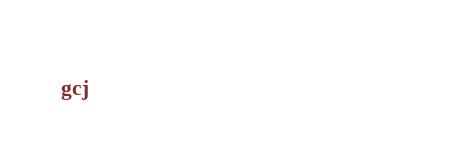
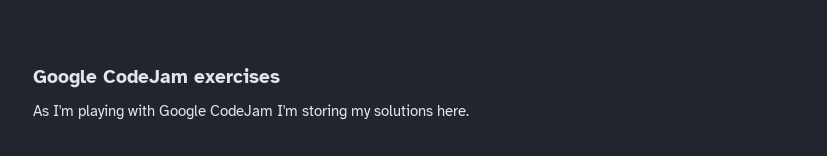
- gcj
+ Google CodeJam exercises
+ As I'm playing with Google CodeJam I'm storing my solutions here.

